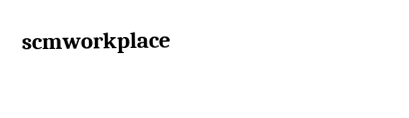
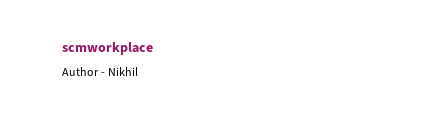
+ Author - Nikhil

